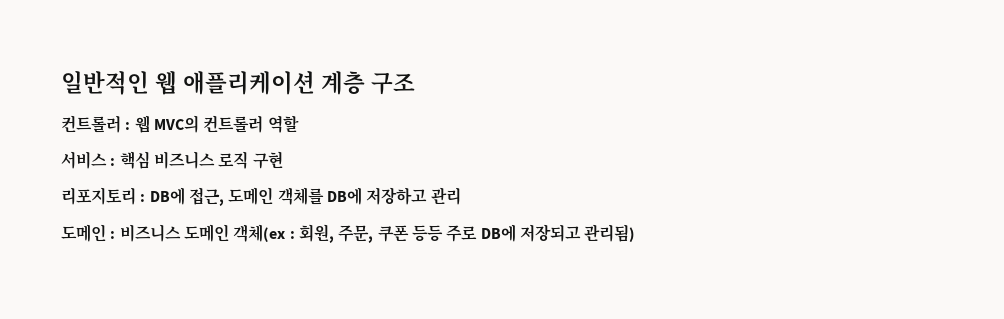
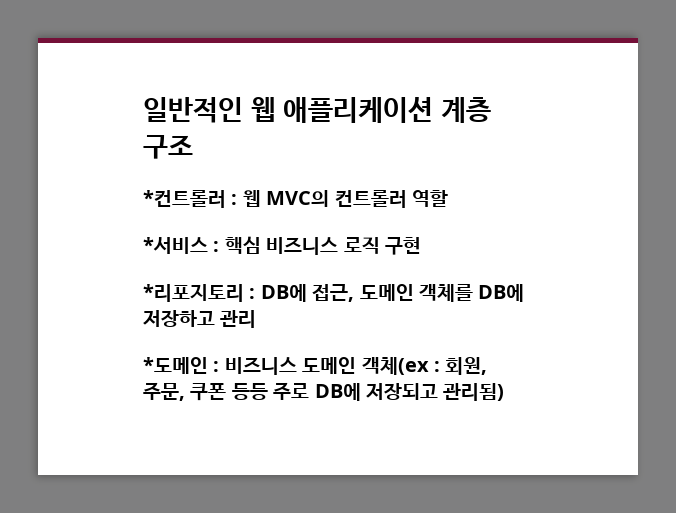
- 컨트롤러 : 웹 MVC의 컨트롤러 역할
+ *컨트롤러 : 웹 MVC의 컨트롤러 역할
- 서비스 : 핵심 비즈니스 로직 구현
+ *서비스 : 핵심 비즈니스 로직 구현
- 리포지토리 : DB에 접근, 도메인 객체를 DB에 저장하고 관리
+ *리포지토리 : DB에 접근, 도메인 객체를 DB에 저장하고 관리
- 도메인 : 비즈니스 도메인 객체(ex : 회원, 주문, 쿠폰 등등 주로 DB에 저장되고 관리됨)
+ *도메인 : 비즈니스 도메인 객체(ex : 회원, 주문, 쿠폰 등등 주로 DB에 저장되고 관리됨)

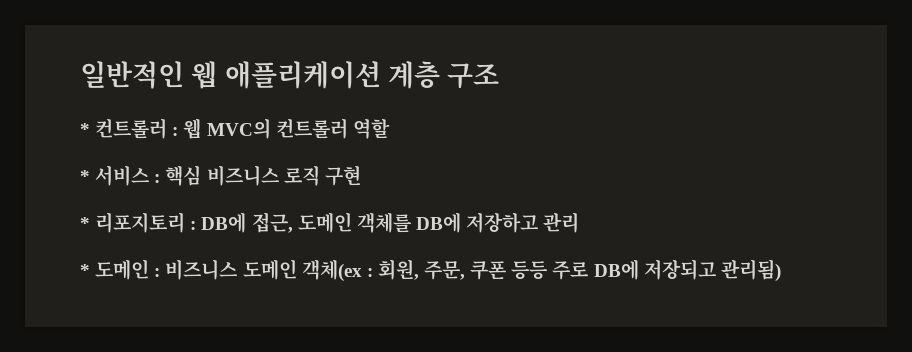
- *컨트롤러 : 웹 MVC의 컨트롤러 역할
+ * 컨트롤러 : 웹 MVC의 컨트롤러 역할
- *서비스 : 핵심 비즈니스 로직 구현
+ * 서비스 : 핵심 비즈니스 로직 구현
- *리포지토리 : DB에 접근, 도메인 객체를 DB에 저장하고 관리
+ * 리포지토리 : DB에 접근, 도메인 객체를 DB에 저장하고 관리
- *도메인 : 비즈니스 도메인 객체(ex : 회원, 주문, 쿠폰 등등 주로 DB에 저장되고 관리됨)
+ * 도메인 : 비즈니스 도메인 객체(ex : 회원, 주문, 쿠폰 등등 주로 DB에 저장되고 관리됨)

